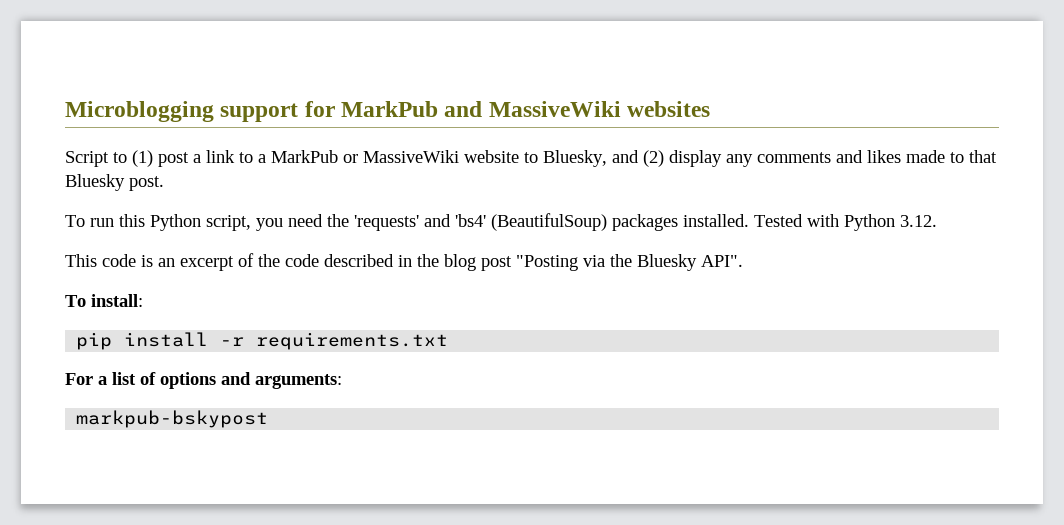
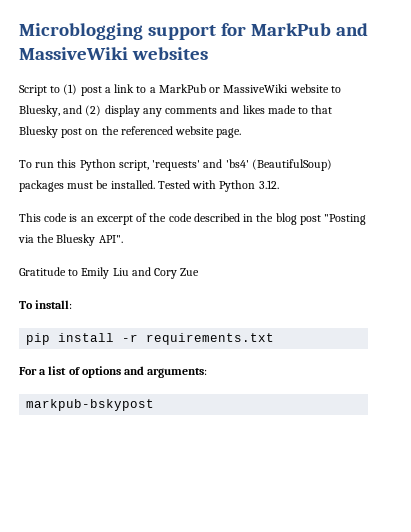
- Script to (1) post a link to a MarkPub or MassiveWiki website to Bluesky, and (2) display any comments and likes made to that Bluesky post.
+ Script to (1) post a link to a MarkPub or MassiveWiki website to Bluesky, and (2) display any comments and likes made to that Bluesky post on the referenced website page.
- To run this Python script, you need the 'requests' and 'bs4' (BeautifulSoup) packages installed.
+ To run this Python script, 'requests' and 'bs4' (BeautifulSoup) packages must be installed.
+ Gratitude to Emily Liu and Cory Zue

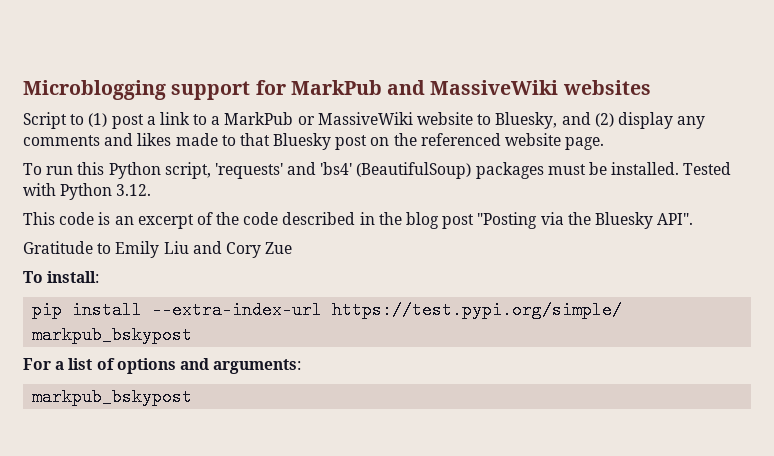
- pip install -r requirements.txt
+ pip install --extra-index-url https://test.pypi.org/simple/ markpub_bskypost
  For a list of options and arguments:
- markpub-bskypost
+ markpub_bskypost

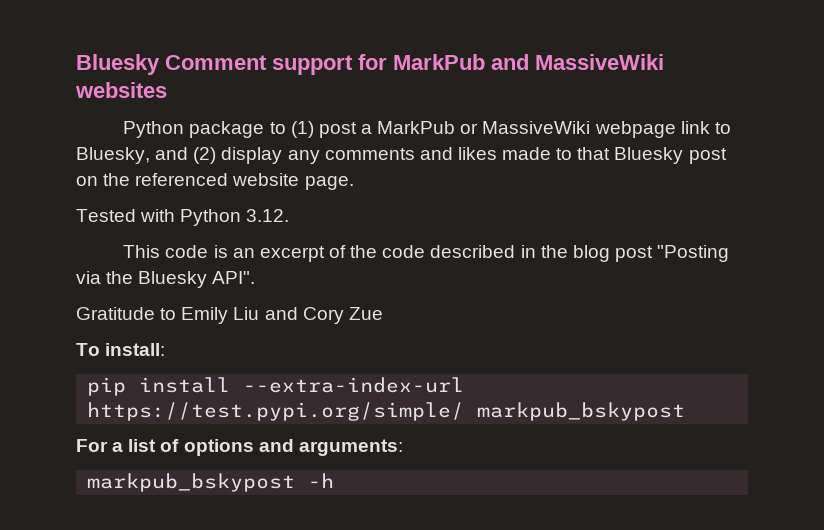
- Microblogging support for MarkPub and MassiveWiki websites
+ Bluesky Comment support for MarkPub and MassiveWiki websites
- Script to (1) post a link to a MarkPub or MassiveWiki website to Bluesky, and (2) display any comments and likes made to that Bluesky post on the referenced website page.
+ Python package to (1) post a MarkPub or MassiveWiki webpage link to Bluesky, and (2) display any comments and likes made to that Bluesky post on the referenced website page.
- To run this Python script, 'requests' and 'bs4' (BeautifulSoup) packages must be installed.
  For a list of options and arguments:
- markpub_bskypost
+ markpub_bskypost -h

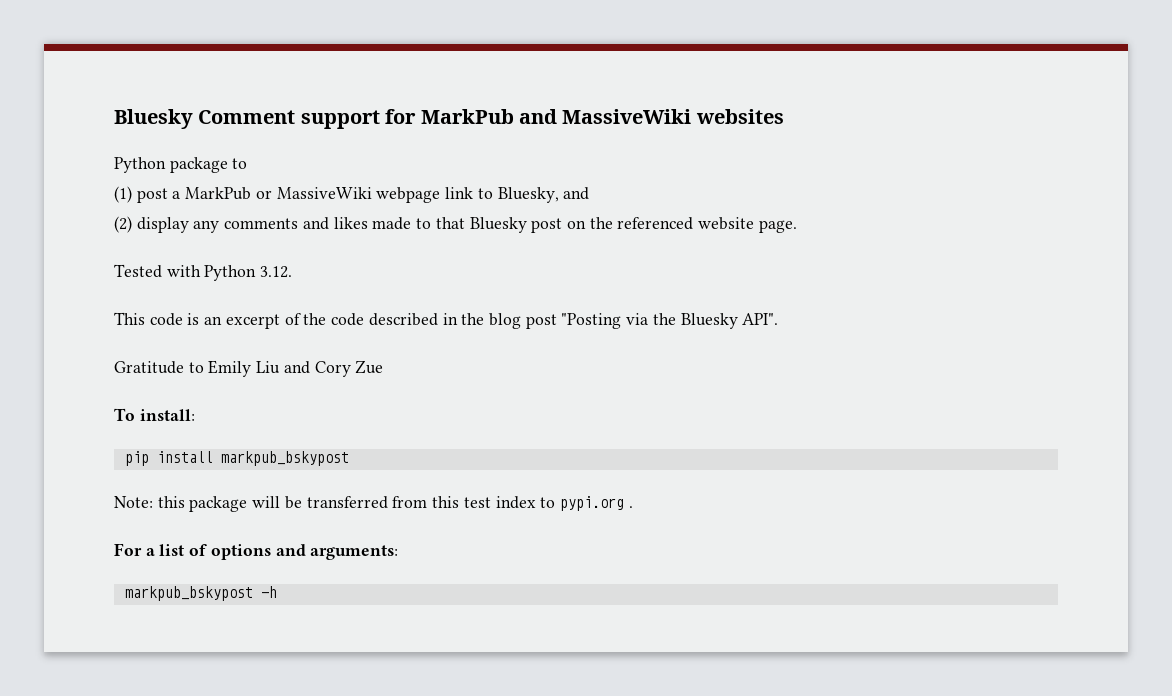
- Python package to (1) post a MarkPub or MassiveWiki webpage link to Bluesky, and (2) display any comments and likes made to that Bluesky post on the referenced website page.
+ Python package to
+ (1) post a MarkPub or MassiveWiki webpage link to Bluesky, and
+ (2) display any comments and likes made to that Bluesky post on the referenced website page.
- pip install --extra-index-url https://test.pypi.org/simple/ markpub_bskypost
+ pip install markpub_bskypost
+ Note: this package will be transferred from this test index to pypi.org .

